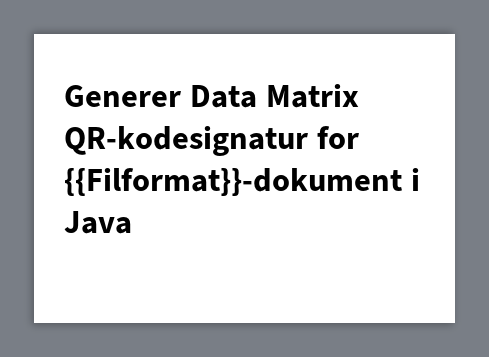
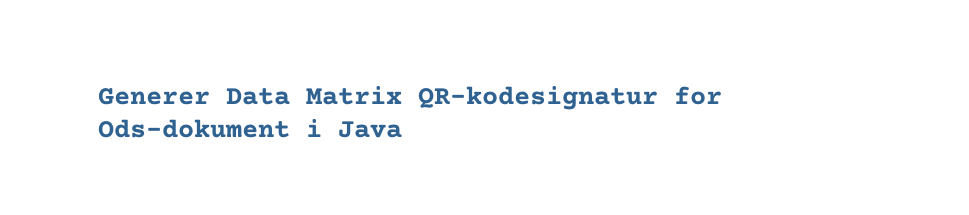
- Generer Data Matrix QR-kodesignatur for {{Filformat}}-dokument i Java
+ Generer Data Matrix QR-kodesignatur for Ods-dokument i Java

